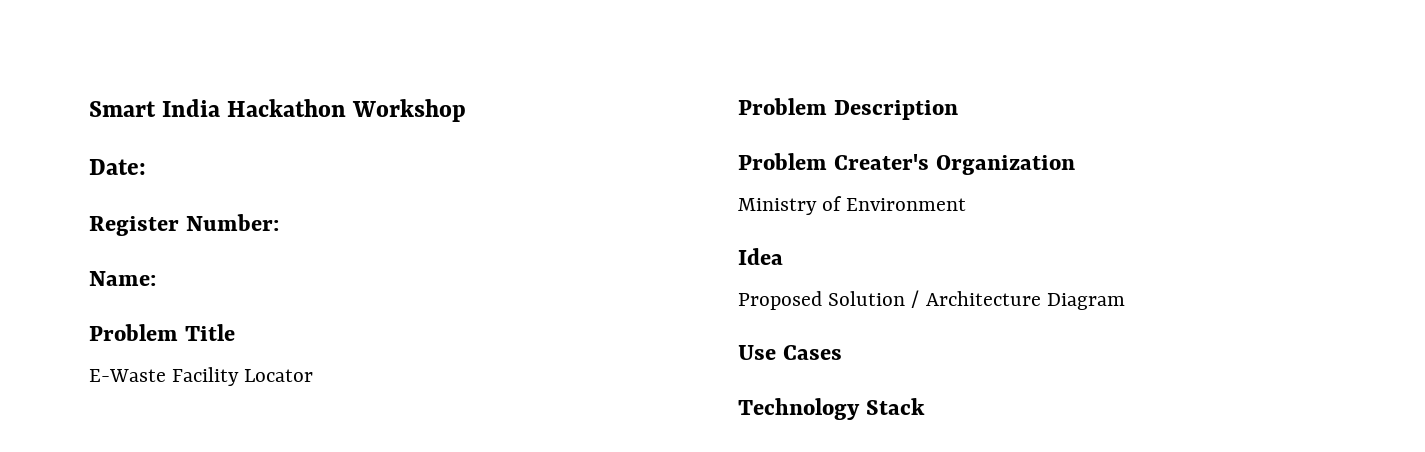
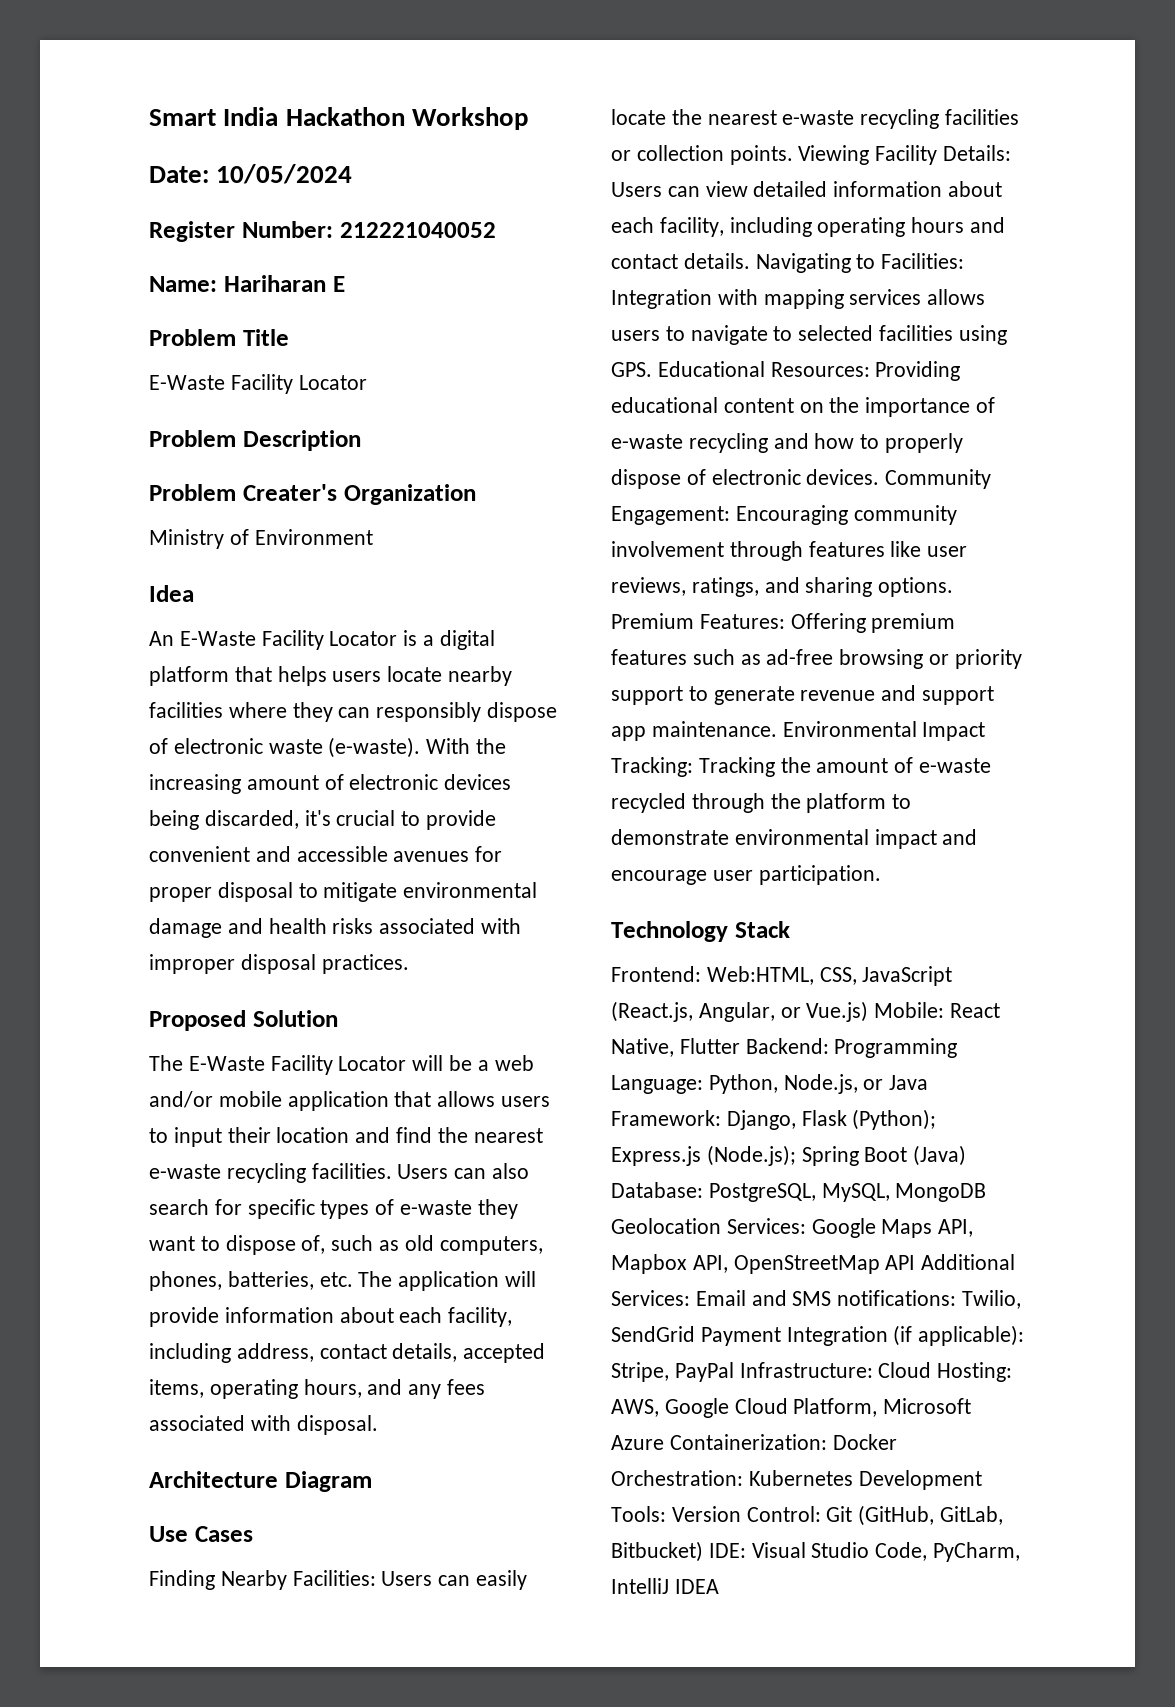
- Date:
+ Date: 10/05/2024
- Register Number:
+ Register Number: 212221040052
- Name:
+ Name: Hariharan E
- Proposed Solution / Architecture Diagram
+ An E-Waste Facility Locator is a digital platform that helps users locate nearby facilities where they can responsibly dispose of electronic waste (e-waste). With the increasing amount of electronic devices being discarded, it's crucial to provide convenient and accessible avenues for proper disposal to mitigate environmental damage and health risks associated with improper disposal practices.
+ Proposed Solution
+ The E-Waste Facility Locator will be a web and/or mobile application that allows users to input their location and find the nearest e-waste recycling facilities. Users can also search for specific types of e-waste they want to dispose of, such as old computers, phones, batteries, etc. The application will provide information about each facility, including address, contact details, accepted items, operating hours, and any fees associated with disposal.
+ Architecture Diagram
  Use Cases
+ Finding Nearby Facilities: Users can easily locate the nearest e-waste recycling facilities or collection points. Viewing Facility Details: Users can view detailed information about each facility, including operating hours and contact details. Navigating to Facilities: Integration with mapping services allows users to navigate to selected facilities using GPS. Educational Resources: Providing educational content on the importance of e-waste recycling and how to properly dispose of electronic devices. Community Engagement: Encouraging community involvement through features like user reviews, ratings, and sharing options. Premium Features: Offering premium features such as ad-free browsing or priority support to generate revenue and support app maintenance. Environmental Impact Tracking: Tracking the amount of e-waste recycled through the platform to demonstrate environmental impact and encourage user participation.
  Technology Stack
+ Frontend: Web:HTML, CSS, JavaScript (React.js, Angular, or Vue.js) Mobile: React Native, Flutter Backend: Programming Language: Python, Node.js, or Java Framework: Django, Flask (Python); Express.js (Node.js); Spring Boot (Java) Database: PostgreSQL, MySQL, MongoDB Geolocation Services: Google Maps API, Mapbox API, OpenStreetMap API Additional Services: Email and SMS notifications: Twilio, SendGrid Payment Integration (if applicable): Stripe, PayPal Infrastructure: Cloud Hosting: AWS, Google Cloud Platform, Microsoft Azure Containerization: Docker Orchestration: Kubernetes Development Tools: Version Control: Git (GitHub, GitLab, Bitbucket) IDE: Visual Studio Code, PyCharm, IntelliJ IDEA

